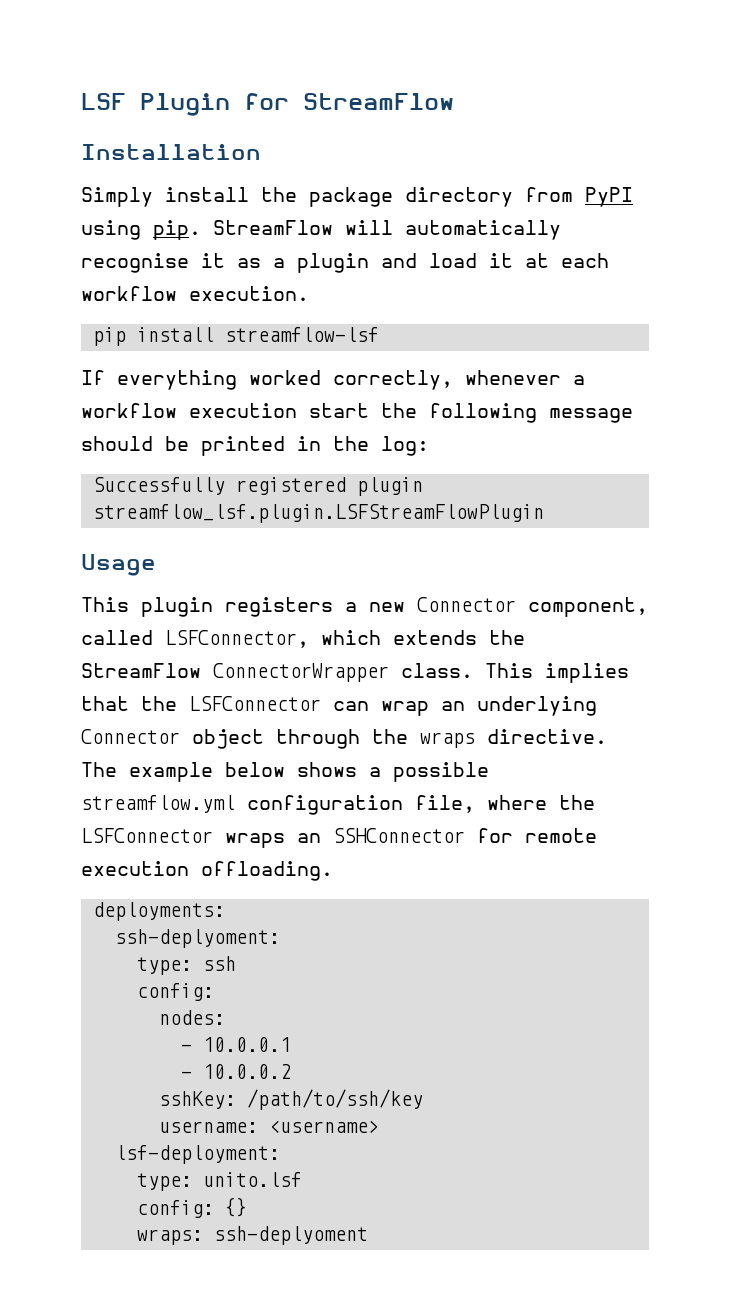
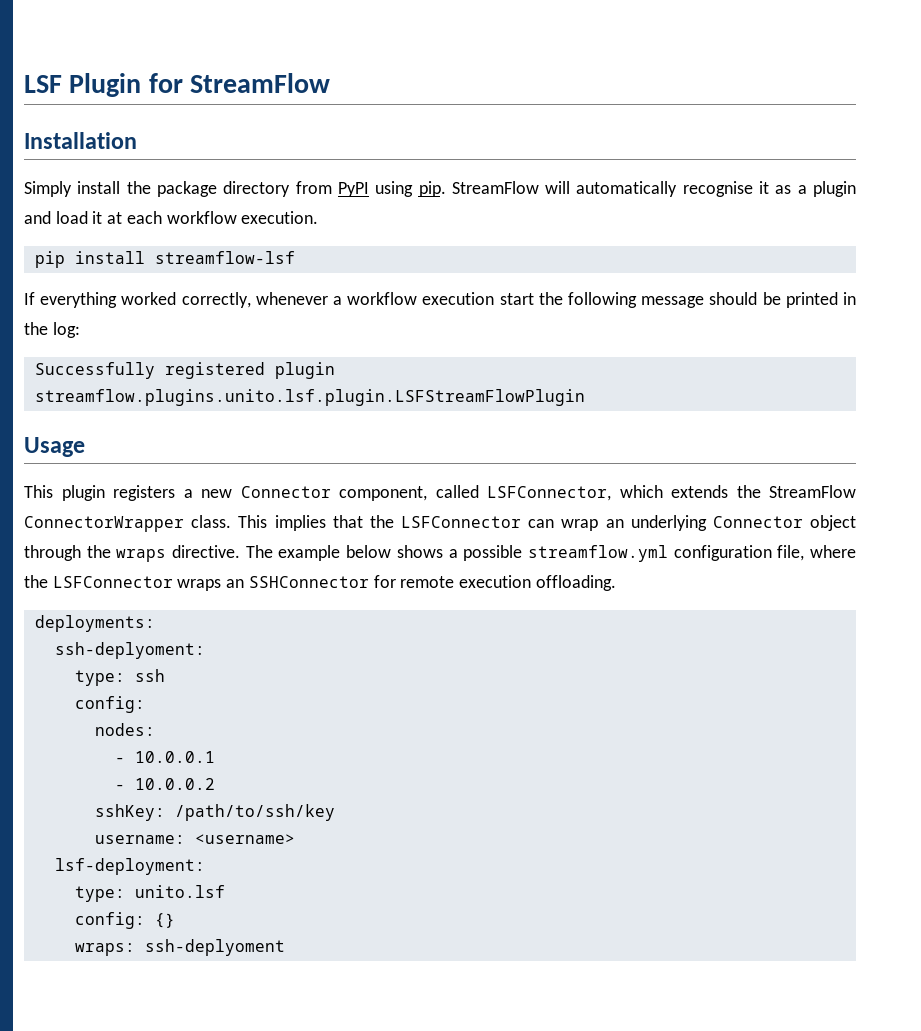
- Successfully registered plugin streamflow_lsf.plugin.LSFStreamFlowPlugin
+ Successfully registered plugin streamflow.plugins.unito.lsf.plugin.LSFStreamFlowPlugin

